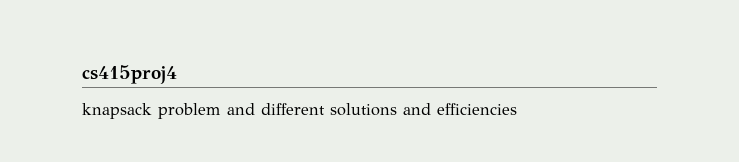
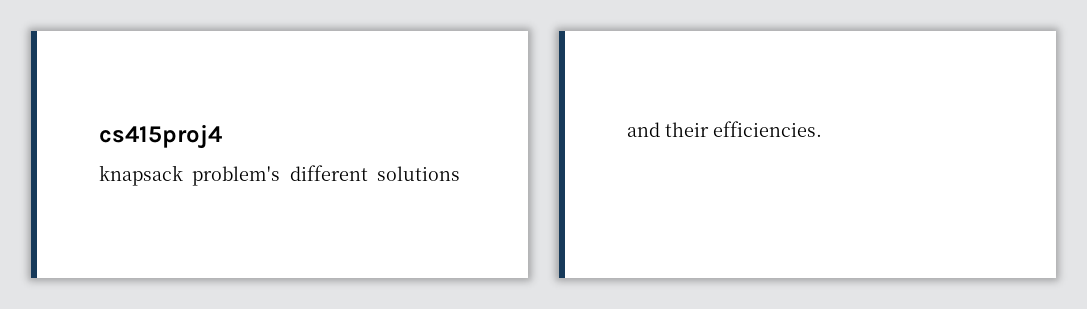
- knapsack problem and different solutions and efficiencies
+ knapsack problem's different solutions and their efficiencies.

